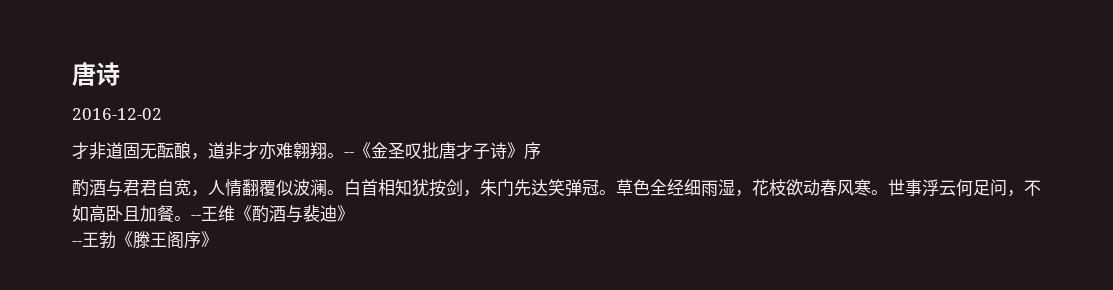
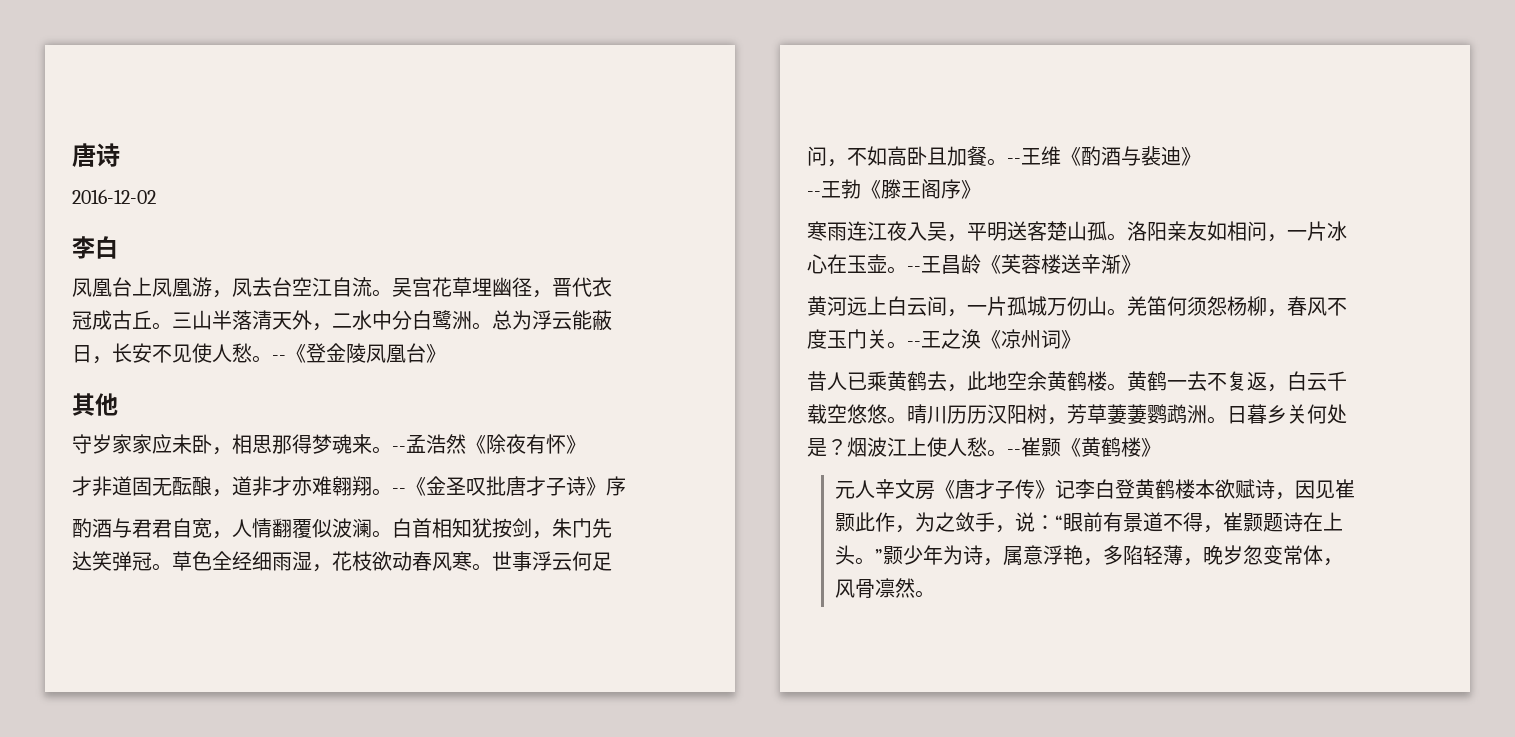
  2016-12-02
+ 李白
+ 凤凰台上凤凰游，凤去台空江自流。吴宫花草埋幽径，晋代衣冠成古丘。三山半落清天外，二水中分白鹭洲。总为浮云能蔽日，长安不见使人愁。--《登金陵凤凰台》
+ 其他
+ 守岁家家应未卧，相思那得梦魂来。--孟浩然《除夜有怀》
+ 寒雨连江夜入吴，平明送客楚山孤。洛阳亲友如相问，一片冰心在玉壶。--王昌龄《芙蓉楼送辛渐》
+ 黄河远上白云间，一片孤城万仞山。羌笛何须怨杨柳，春风不度玉门关。--王之涣《凉州词》
+ 昔人已乘黄鹤去，此地空余黄鹤楼。黄鹤一去不复返，白云千载空悠悠。晴川历历汉阳树，芳草萋萋鹦鹉洲。日暮乡关何处是？烟波江上使人愁。--崔颢《黄鹤楼》
+ 元人辛文房《唐才子传》记李白登黄鹤楼本欲赋诗，因见崔颢此作，为之敛手，说：“眼前有景道不得，崔颢题诗在上头。”颢少年为诗，属意浮艳，多陷轻薄，晚岁忽变常体，风骨凛然。

